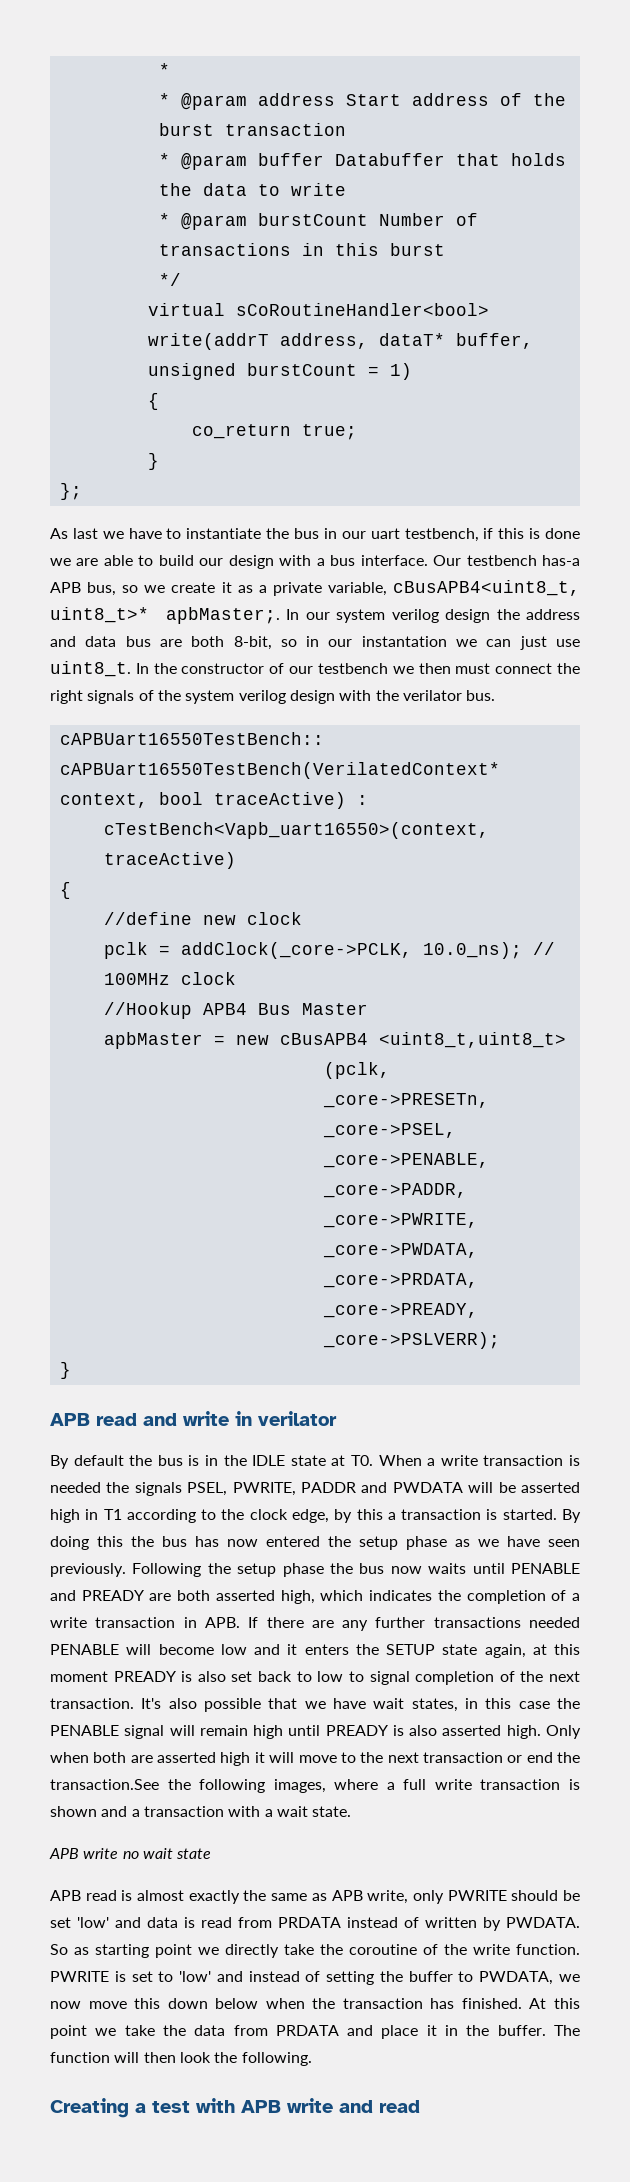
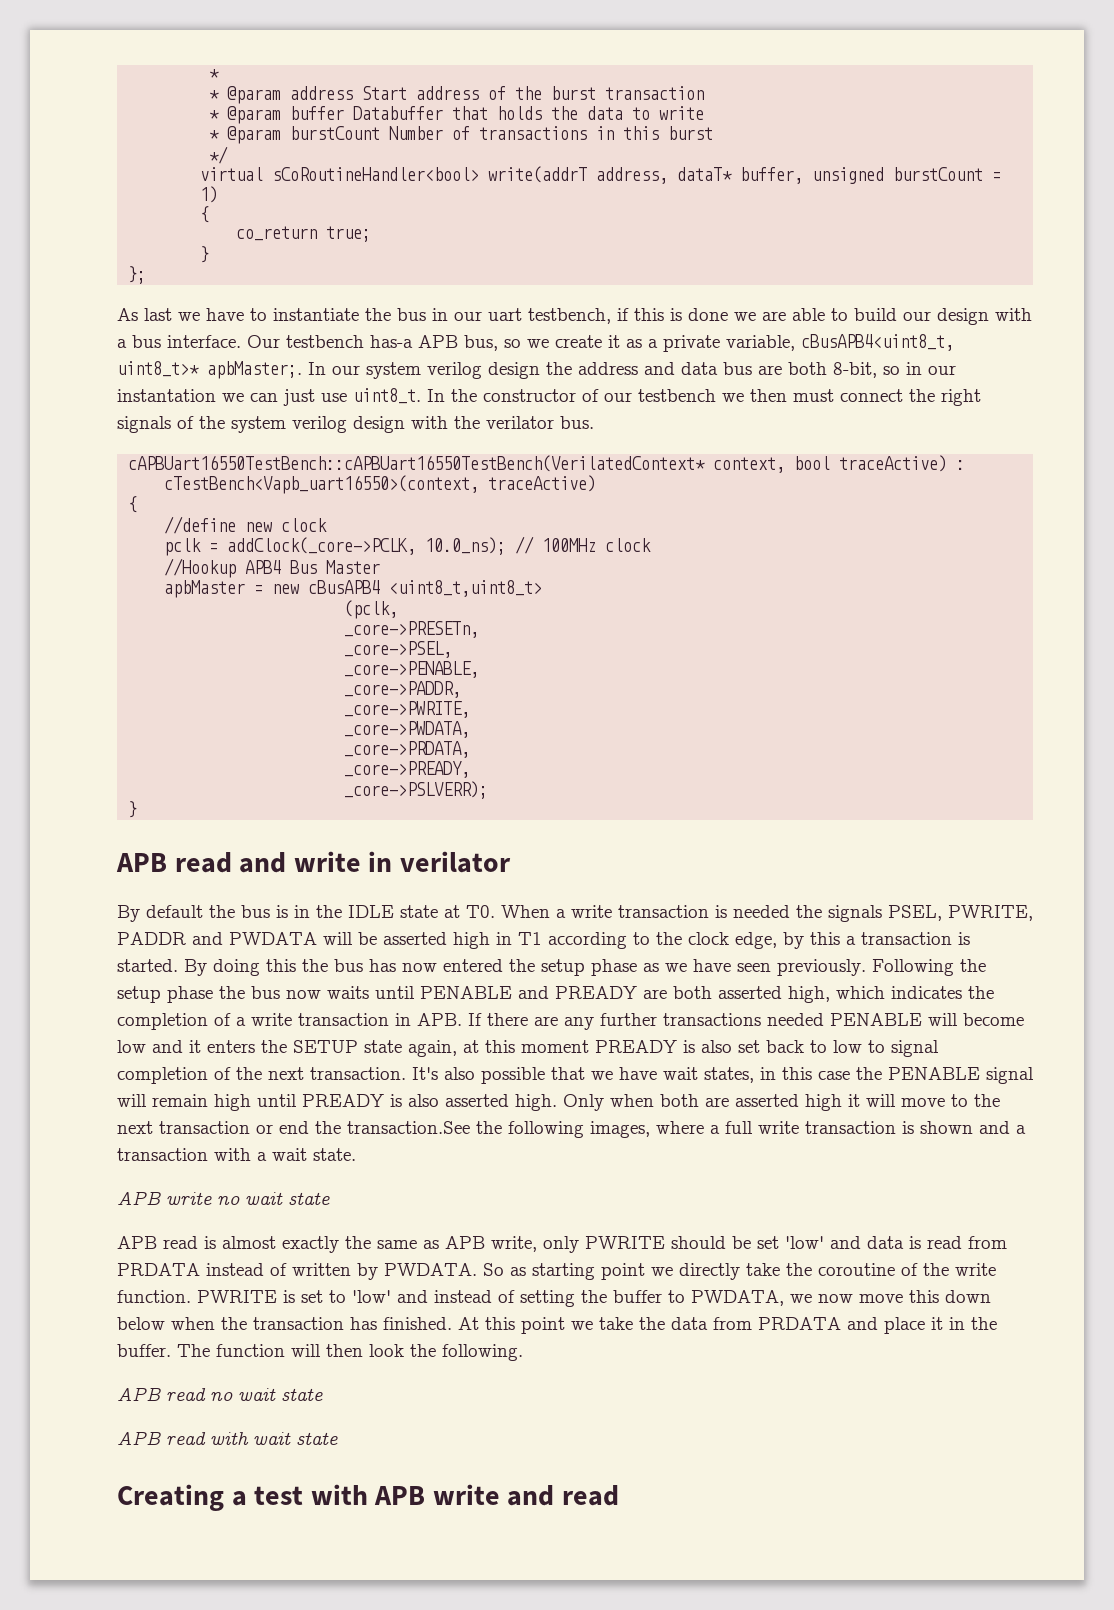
+ APB read no wait state
+ APB read with wait state

